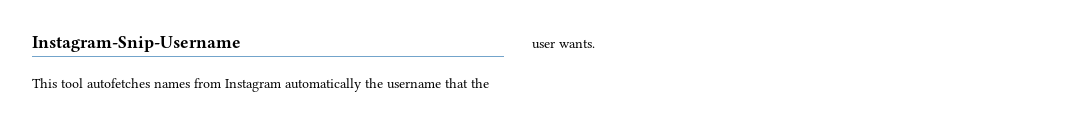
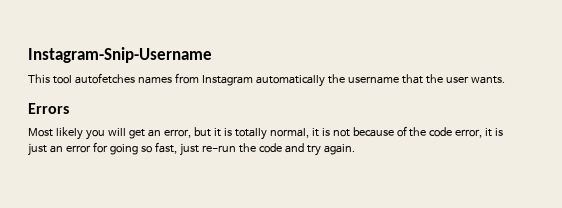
+ Errors
+ Most likely you will get an error, but it is totally normal, it is not because of the code error, it is just an error for going so fast, just re-run the code and try again.

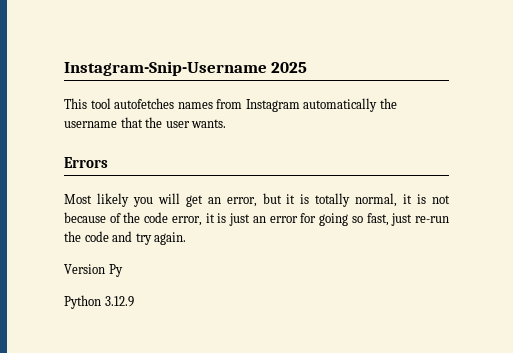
- Instagram-Snip-Username
+ Instagram-Snip-Username 2025
+ Version Py
+ Python 3.12.9

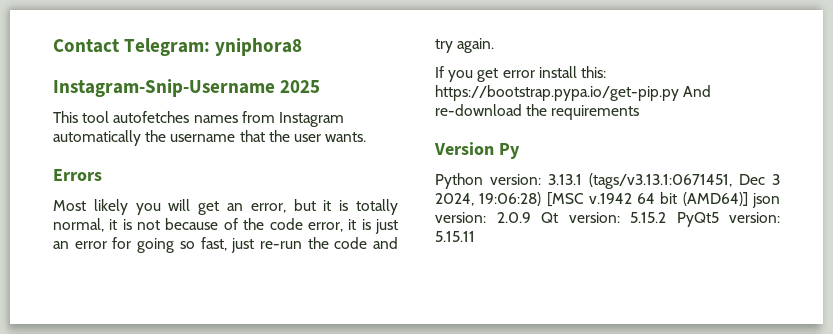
+ Contact Telegram: yniphora8
+ If you get error install this: https://bootstrap.pypa.io/get-pip.py And re-download the requirements
  Version Py
- Python 3.12.9
+ Python version: 3.13.1 (tags/v3.13.1:0671451, Dec 3 2024, 19:06:28) [MSC v.1942 64 bit (AMD64)] json version: 2.0.9 Qt version: 5.15.2 PyQt5 version: 5.15.11

